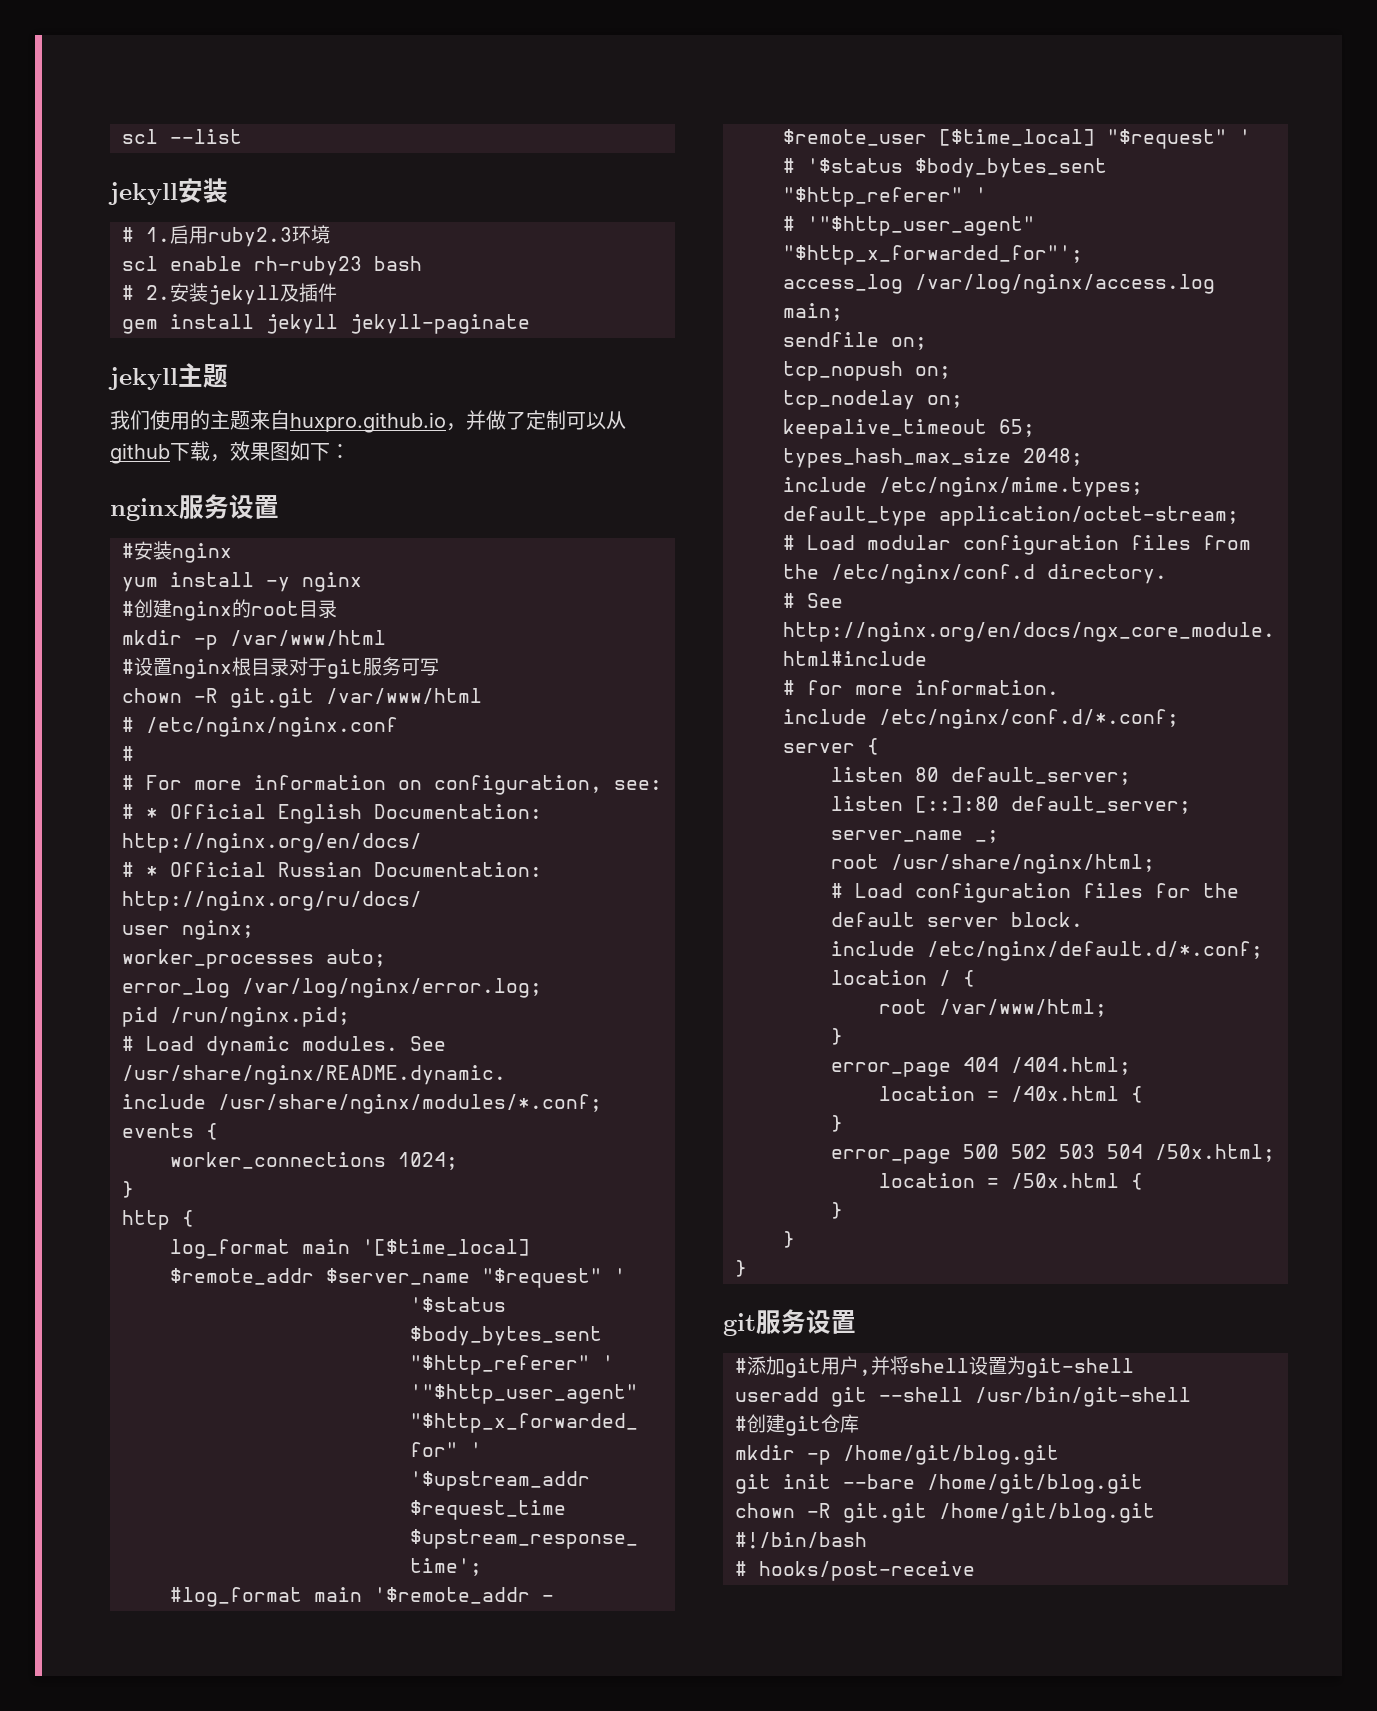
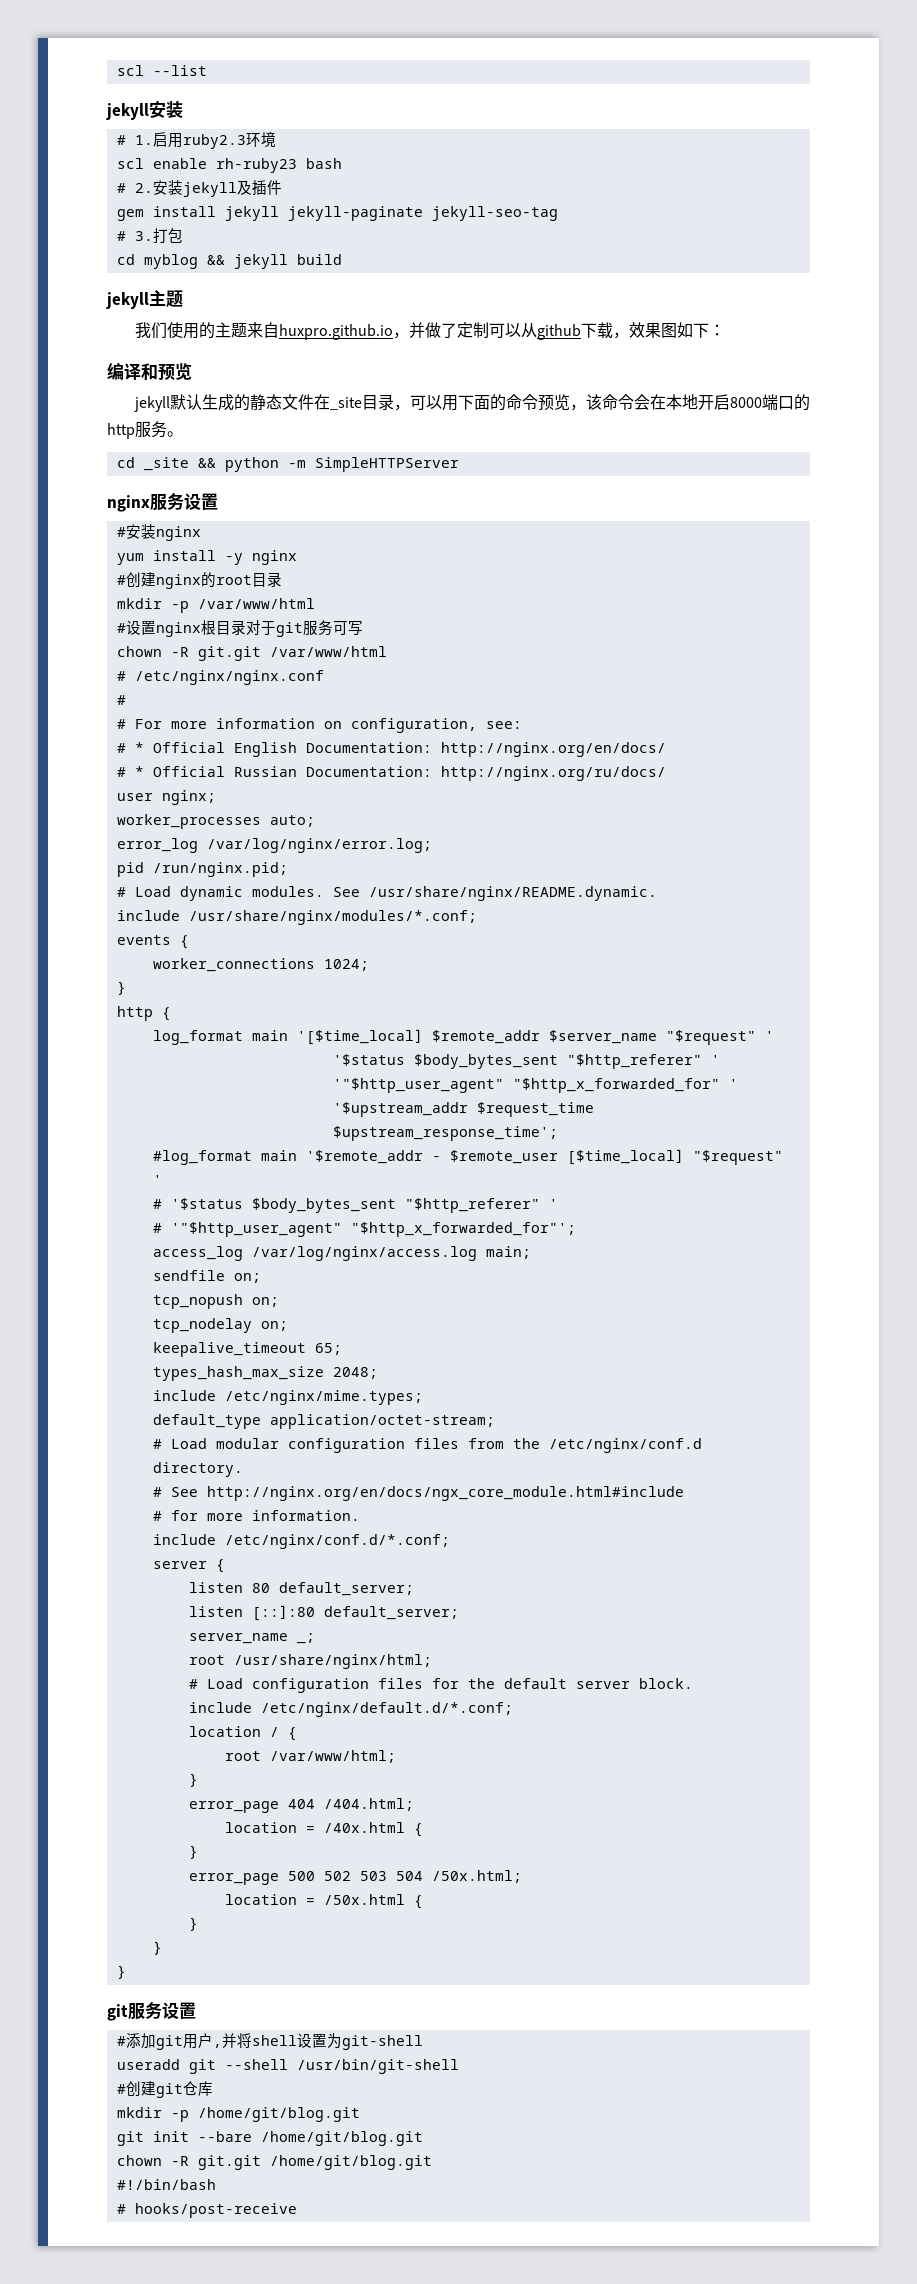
- gem install jekyll jekyll-paginate
+ gem install jekyll jekyll-paginate jekyll-seo-tag
+ # 3.打包
+ cd myblog && jekyll build
+ 编译和预览
+ jekyll默认生成的静态文件在_site目录，可以用下面的命令预览，该命令会在本地开启8000端口的http服务。
+ cd _site && python -m SimpleHTTPServer

